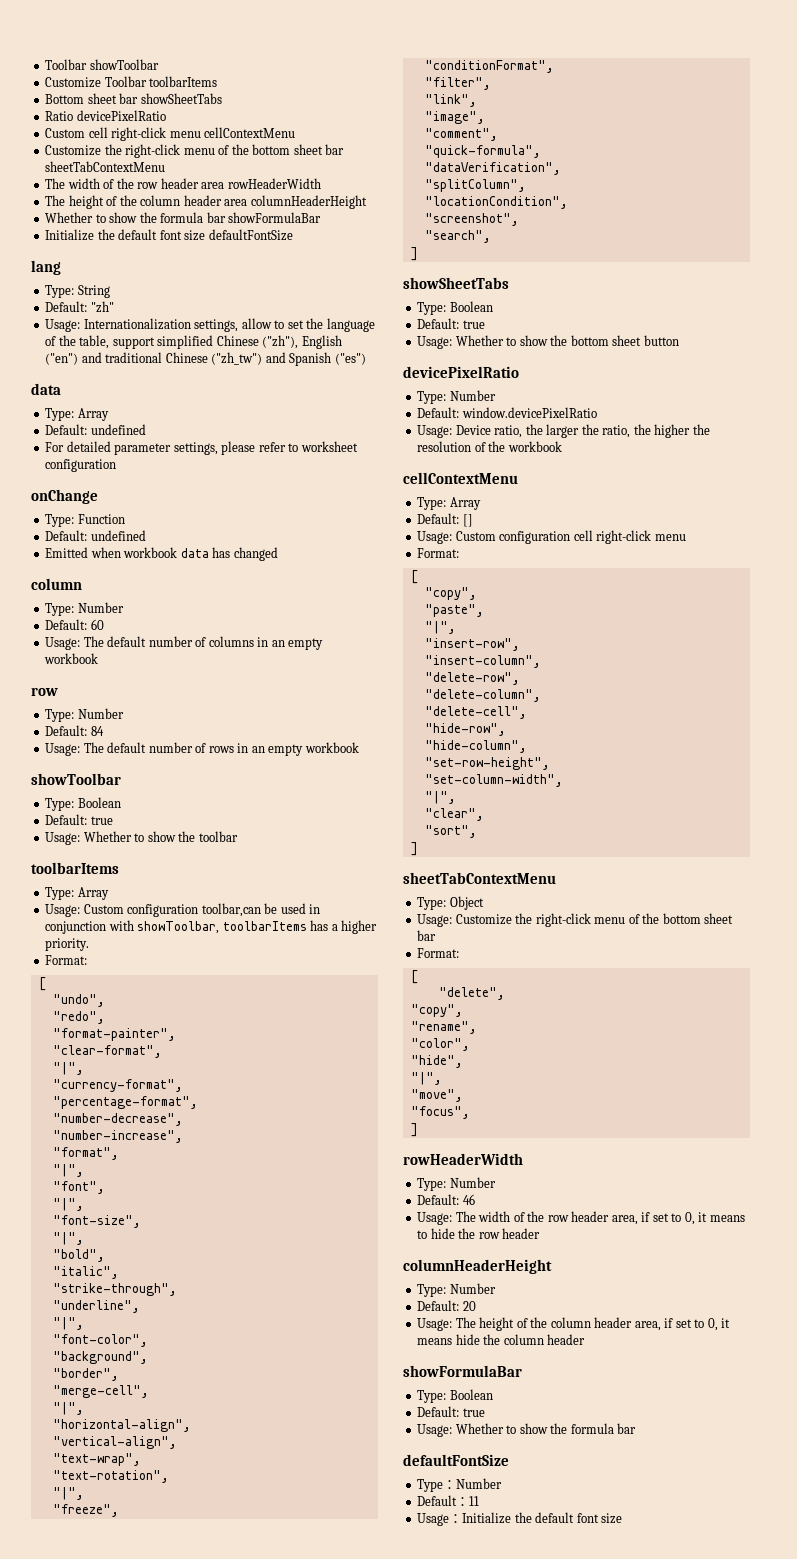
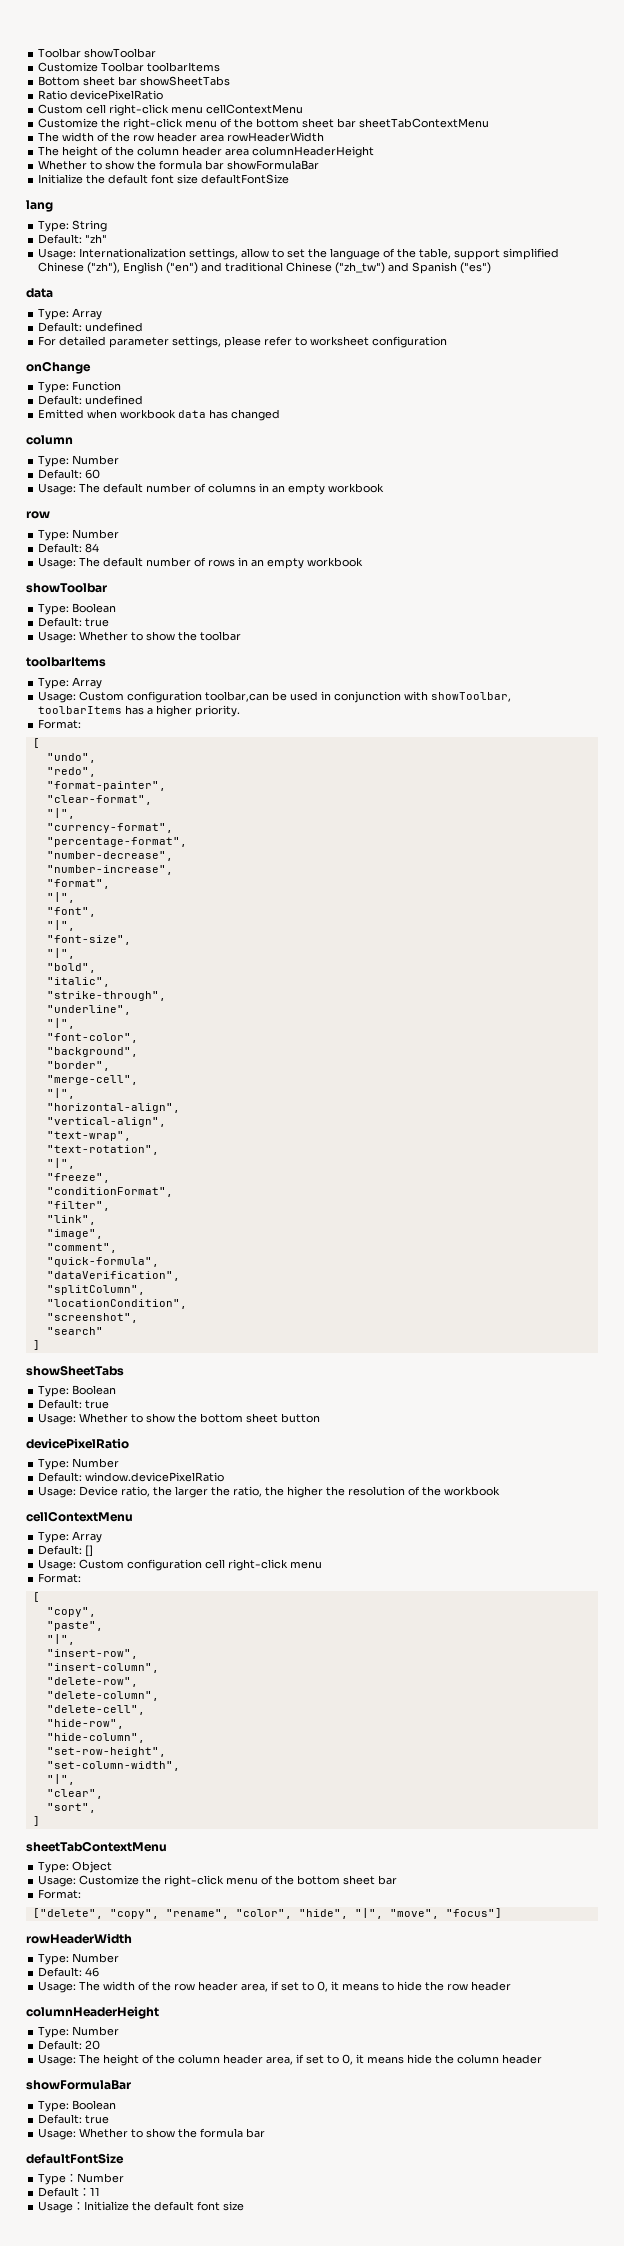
- "search",
+ "search"
  Usage: Customize the right-click menu of the bottom sheet bar
  Format:
- [
- "delete",
- "copy",
- "rename",
- "color",
- "hide",
- "|",
- "move",
- "focus",
- ]
+ ["delete", "copy", "rename", "color", "hide", "|", "move", "focus"]

